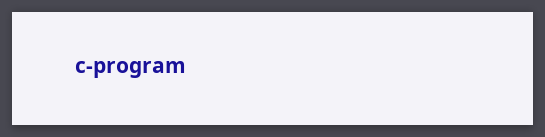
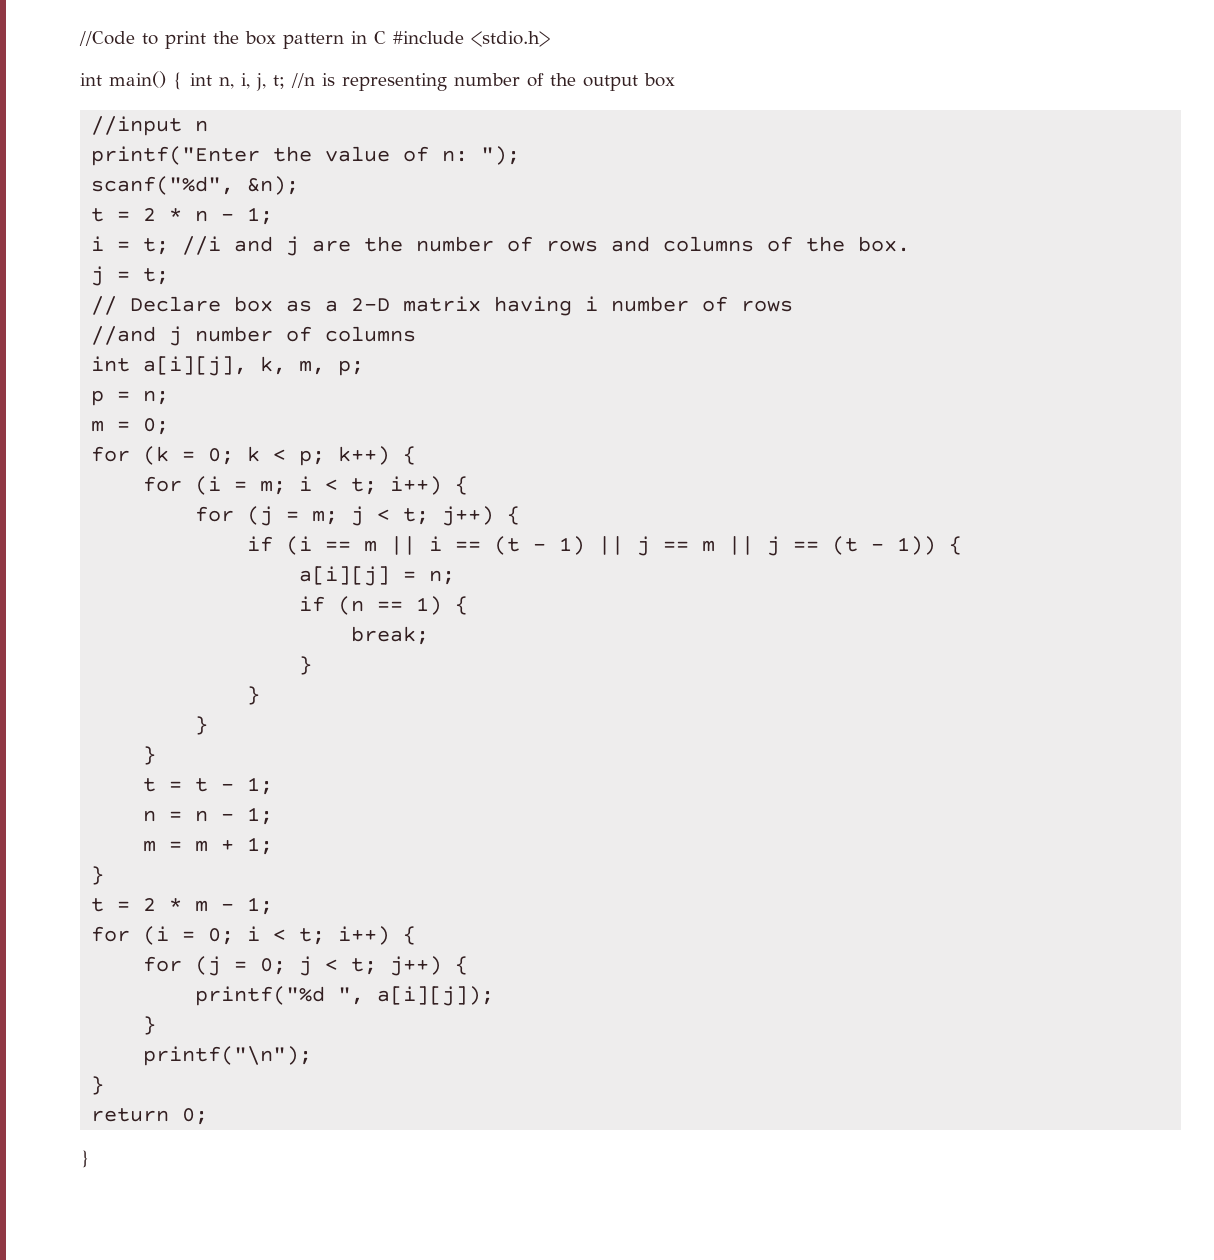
- c-program
+ //Code to print the box pattern in C #include <stdio.h>
+ int main() { int n, i, j, t; //n is representing number of the output box
+ //input n
+ printf("Enter the value of n: ");
+ scanf("%d", &n);
+ t = 2 * n - 1;
+ i = t; //i and j are the number of rows and columns of the box.
+ j = t;
+ // Declare box as a 2-D matrix having i number of rows
+ //and j number of columns
+ int a[i][j], k, m, p;
+ p = n;
+ m = 0;
+ for (k = 0; k < p; k++) {
+ for (i = m; i < t; i++) {
+ for (j = m; j < t; j++) {
+ if (i == m || i == (t - 1) || j == m || j == (t - 1)) {
+ a[i][j] = n;
+ if (n == 1) {
+ break;
+ }
+ }
+ }
+ }
+ t = t - 1;
+ n = n - 1;
+ m = m + 1;
+ }
+ t = 2 * m - 1;
+ for (i = 0; i < t; i++) {
+ for (j = 0; j < t; j++) {
+ printf("%d ", a[i][j]);
+ }
+ printf("\n");
+ }
+ return 0;
+ }

